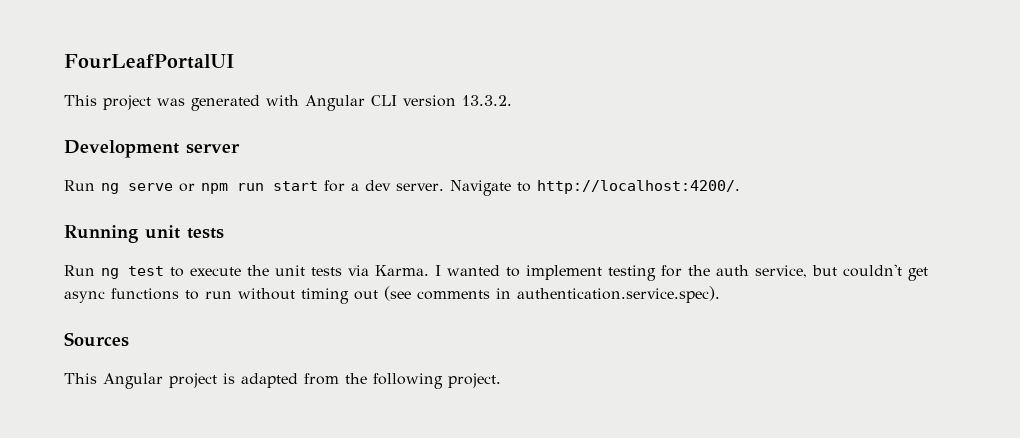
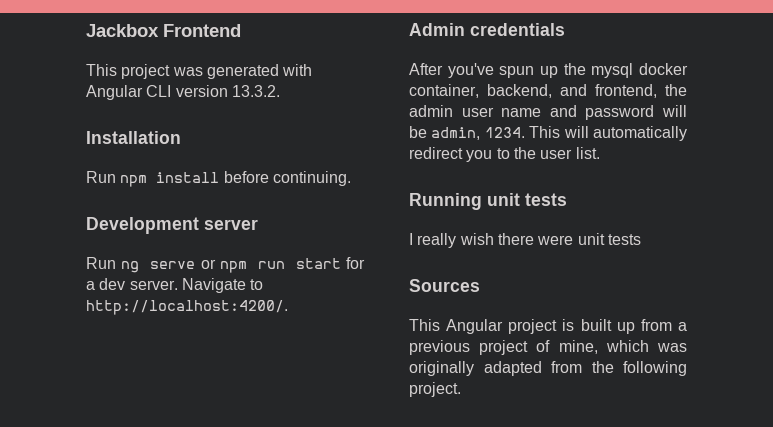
- FourLeafPortalUI
+ Jackbox Frontend
+ Installation
+ Run npm install before continuing.
+ Admin credentials
+ After you've spun up the mysql docker container, backend, and frontend, the admin user name and password will be admin, 1234. This will automatically redirect you to the user list.
  Running unit tests
- Run ng test to execute the unit tests via Karma. I wanted to implement testing for the auth service, but couldn't get async functions to run without timing out (see comments in authentication.service.spec).
+ I really wish there were unit tests
- This Angular project is adapted from the following project.
+ This Angular project is built up from a previous project of mine, which was originally adapted from the following project.

